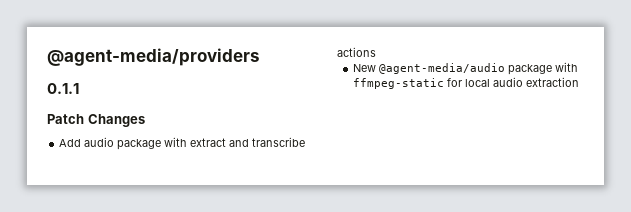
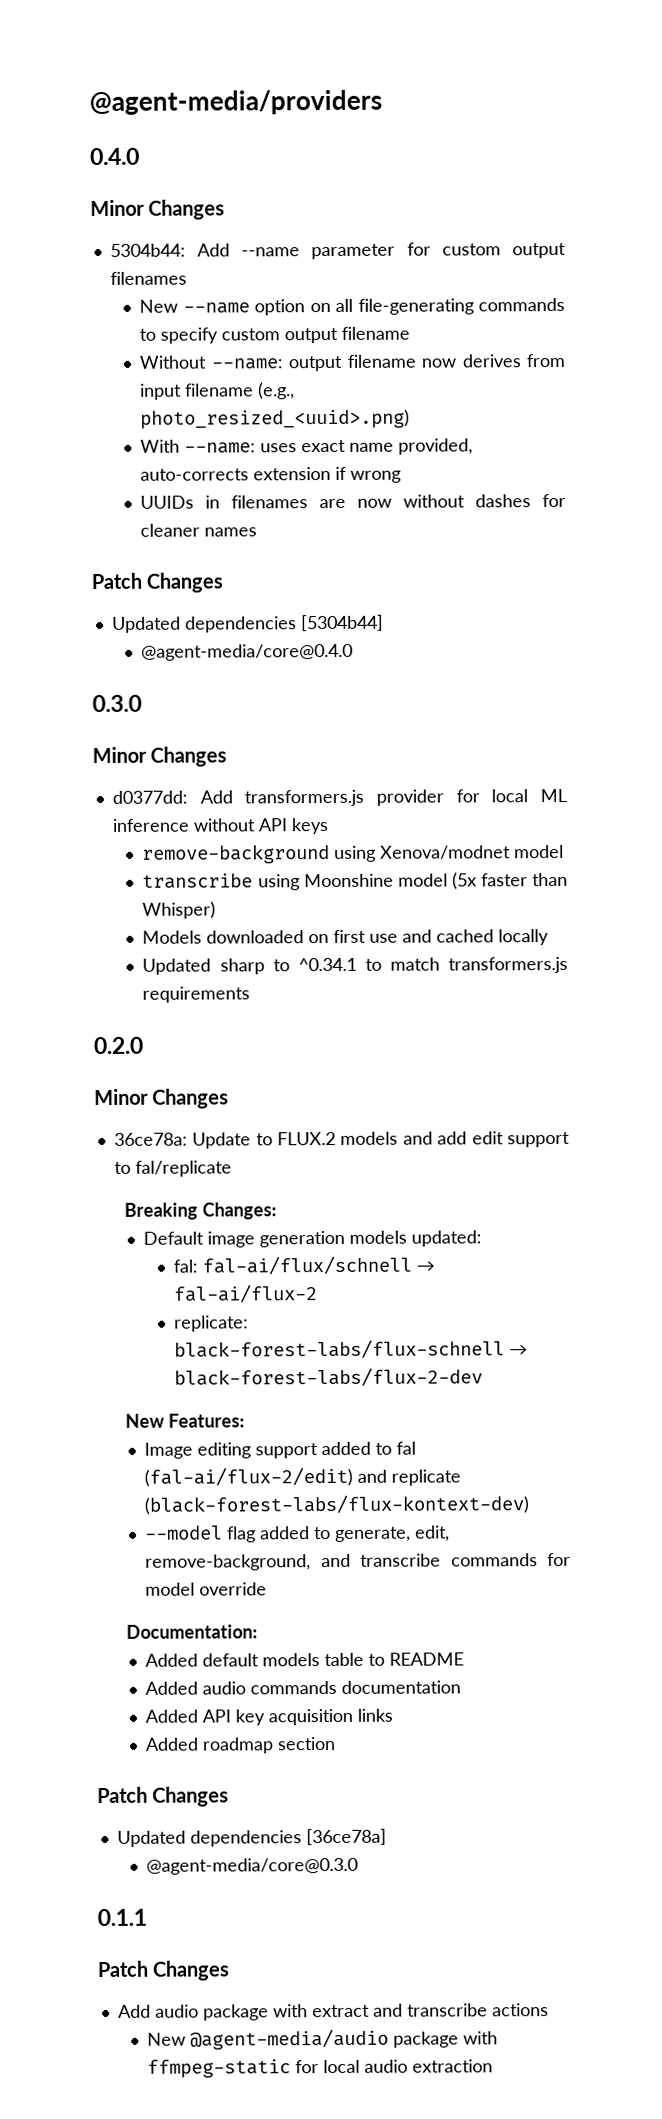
+ 0.4.0
+ Minor Changes
+ 5304b44: Add --name parameter for custom output filenames
+ New --name option on all file-generating commands to specify custom output filename
+ Without --name: output filename now derives from input filename (e.g., photo_resized_<uuid>.png)
+ With --name: uses exact name provided, auto-corrects extension if wrong
+ UUIDs in filenames are now without dashes for cleaner names
+ Patch Changes
+ Updated dependencies [5304b44]
+ @agent-media/core@0.4.0
+ 0.3.0
+ Minor Changes
+ d0377dd: Add transformers.js provider for local ML inference without API keys
+ remove-background using Xenova/modnet model
+ transcribe using Moonshine model (5x faster than Whisper)
+ Models downloaded on first use and cached locally
+ Updated sharp to ^0.34.1 to match transformers.js requirements
+ 0.2.0
+ Minor Changes
+ 36ce78a: Update to FLUX.2 models and add edit support to fal/replicate
+ Breaking Changes:
+ Default image generation models updated:
+ fal: fal-ai/flux/schnell → fal-ai/flux-2
+ replicate: black-forest-labs/flux-schnell → black-forest-labs/flux-2-dev
+ New Features:
+ Image editing support added to fal (fal-ai/flux-2/edit) and replicate (black-forest-labs/flux-kontext-dev)
+ --model flag added to generate, edit, remove-background, and transcribe commands for model override
+ Documentation:
+ Added default models table to README
+ Added audio commands documentation
+ Added API key acquisition links
+ Added roadmap section
+ Patch Changes
+ Updated dependencies [36ce78a]
+ @agent-media/core@0.3.0

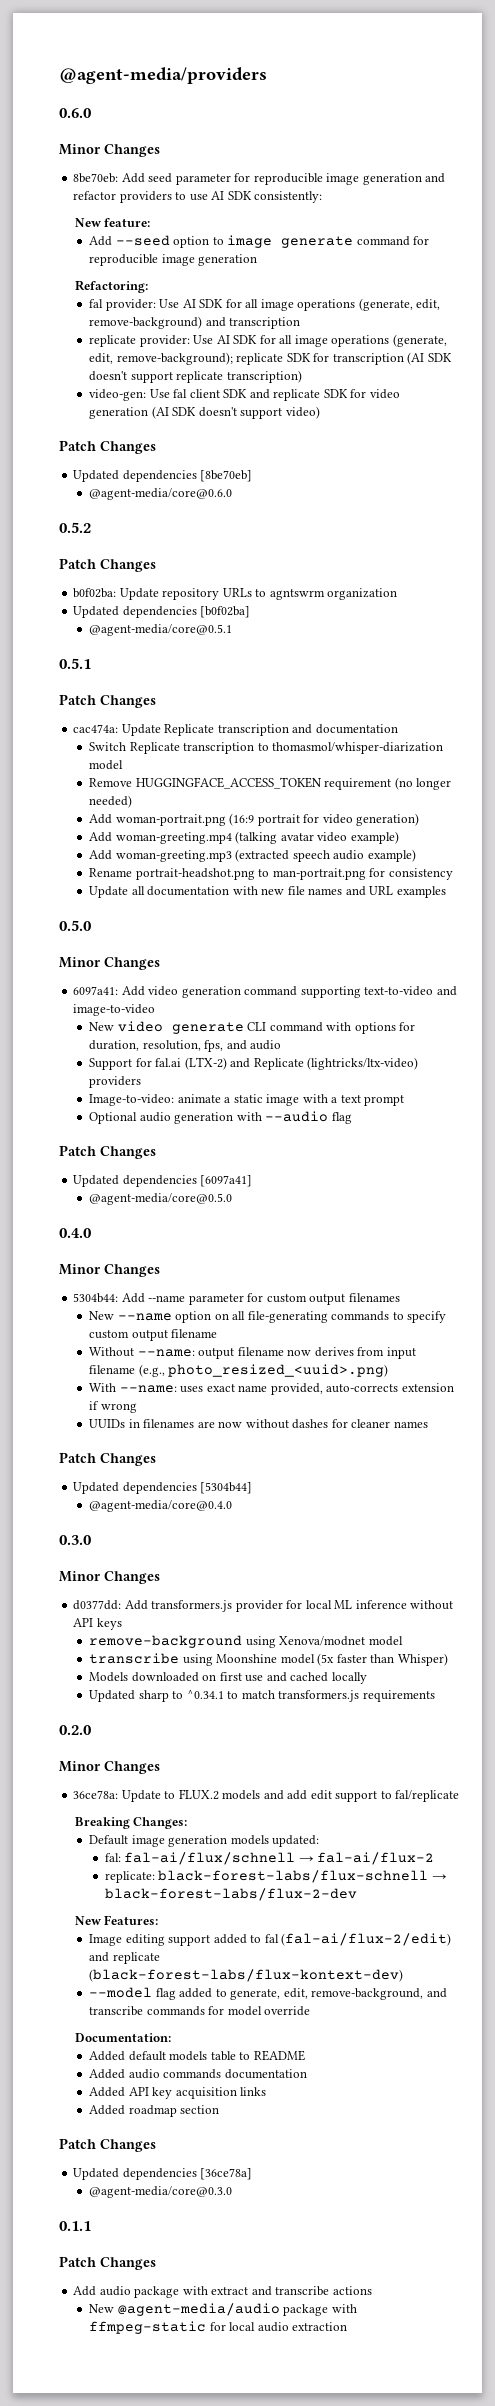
+ 0.6.0
+ Minor Changes
+ 8be70eb: Add seed parameter for reproducible image generation and refactor providers to use AI SDK consistently:
+ New feature:
+ Add --seed option to image generate command for reproducible image generation
+ Refactoring:
+ fal provider: Use AI SDK for all image operations (generate, edit, remove-background) and transcription
+ replicate provider: Use AI SDK for all image operations (generate, edit, remove-background); replicate SDK for transcription (AI SDK doesn't support replicate transcription)
+ video-gen: Use fal client SDK and replicate SDK for video generation (AI SDK doesn't support video)
+ Patch Changes
+ Updated dependencies [8be70eb]
+ @agent-media/core@0.6.0
+ 0.5.2
+ Patch Changes
+ b0f02ba: Update repository URLs to agntswrm organization
+ Updated dependencies [b0f02ba]
+ @agent-media/core@0.5.1
+ 0.5.1
+ Patch Changes
+ cac474a: Update Replicate transcription and documentation
+ Switch Replicate transcription to thomasmol/whisper-diarization model
+ Remove HUGGINGFACE_ACCESS_TOKEN requirement (no longer needed)
+ Add woman-portrait.png (16:9 portrait for video generation)
+ Add woman-greeting.mp4 (talking avatar video example)
+ Add woman-greeting.mp3 (extracted speech audio example)
+ Rename portrait-headshot.png to man-portrait.png for consistency
+ Update all documentation with new file names and URL examples
+ 0.5.0
+ Minor Changes
+ 6097a41: Add video generation command supporting text-to-video and image-to-video
+ New video generate CLI command with options for duration, resolution, fps, and audio
+ Support for fal.ai (LTX-2) and Replicate (lightricks/ltx-video) providers
+ Image-to-video: animate a static image with a text prompt
+ Optional audio generation with --audio flag
+ Patch Changes
+ Updated dependencies [6097a41]
+ @agent-media/core@0.5.0

